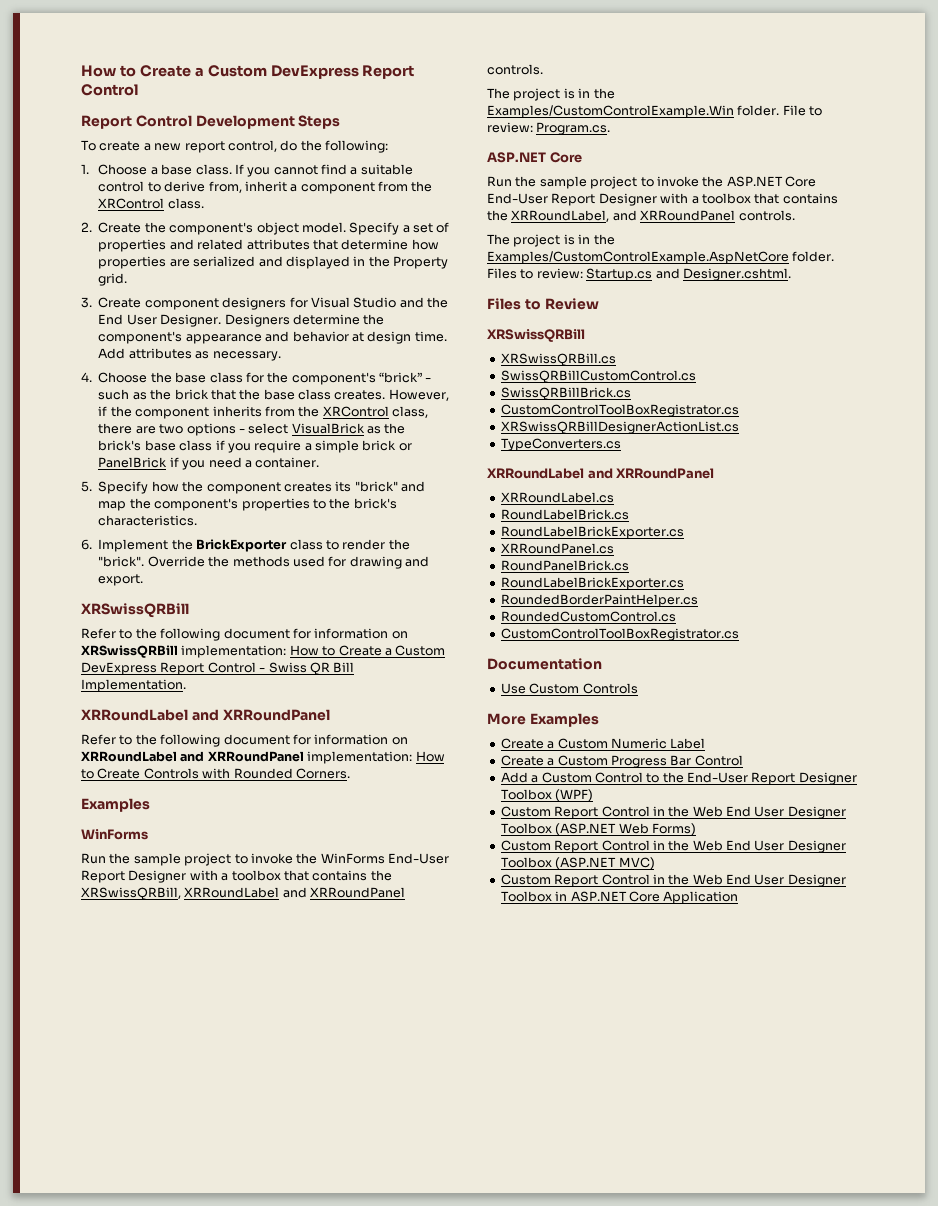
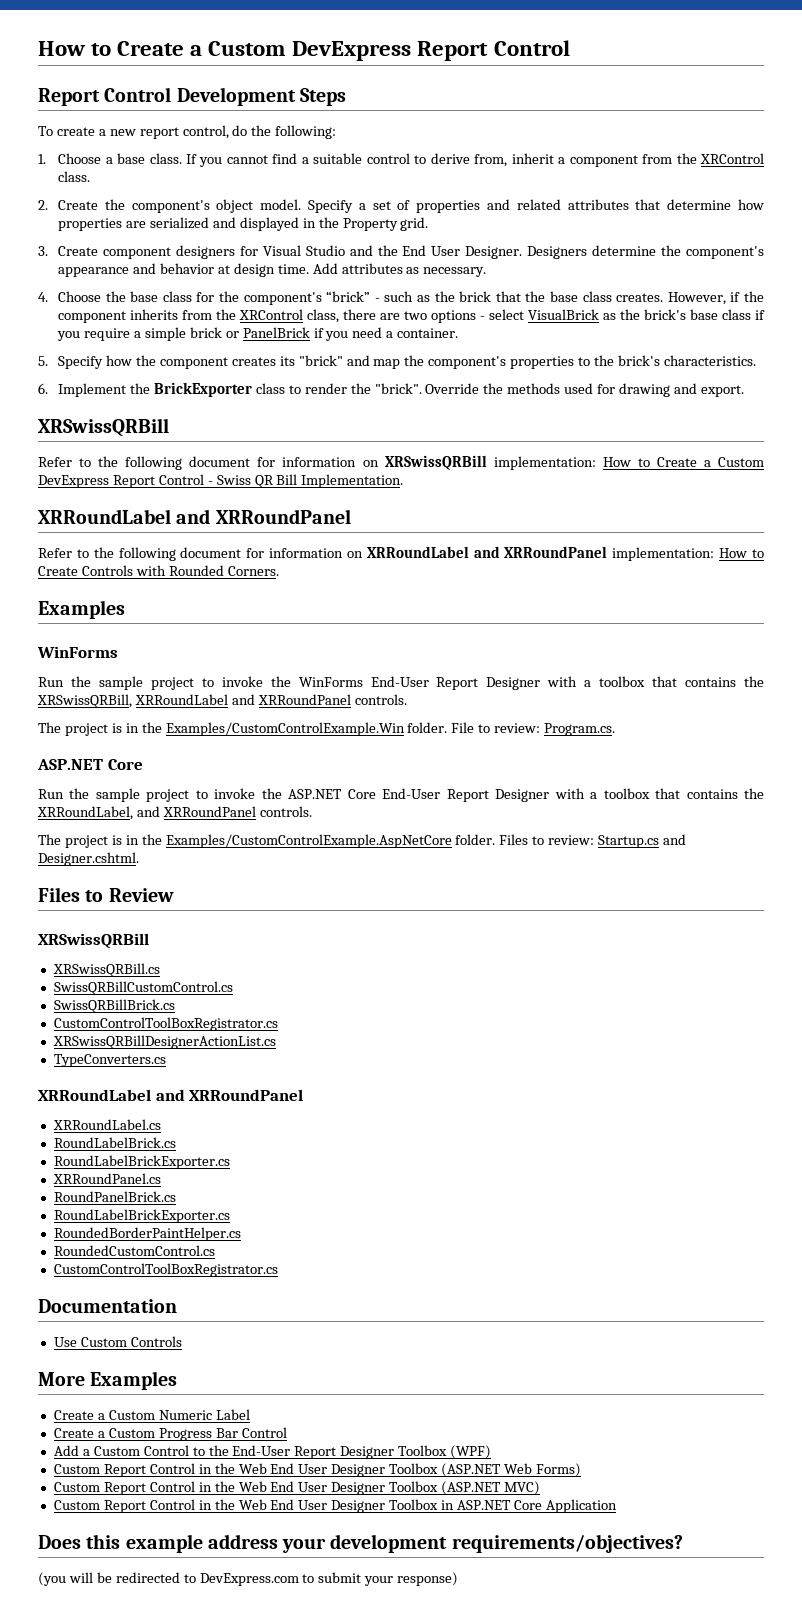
+ Does this example address your development requirements/objectives?
+ (you will be redirected to DevExpress.com to submit your response)

